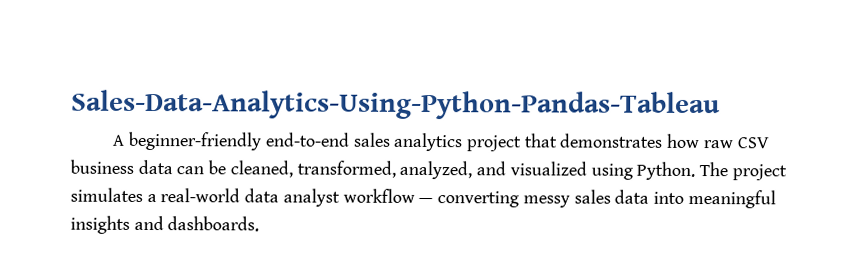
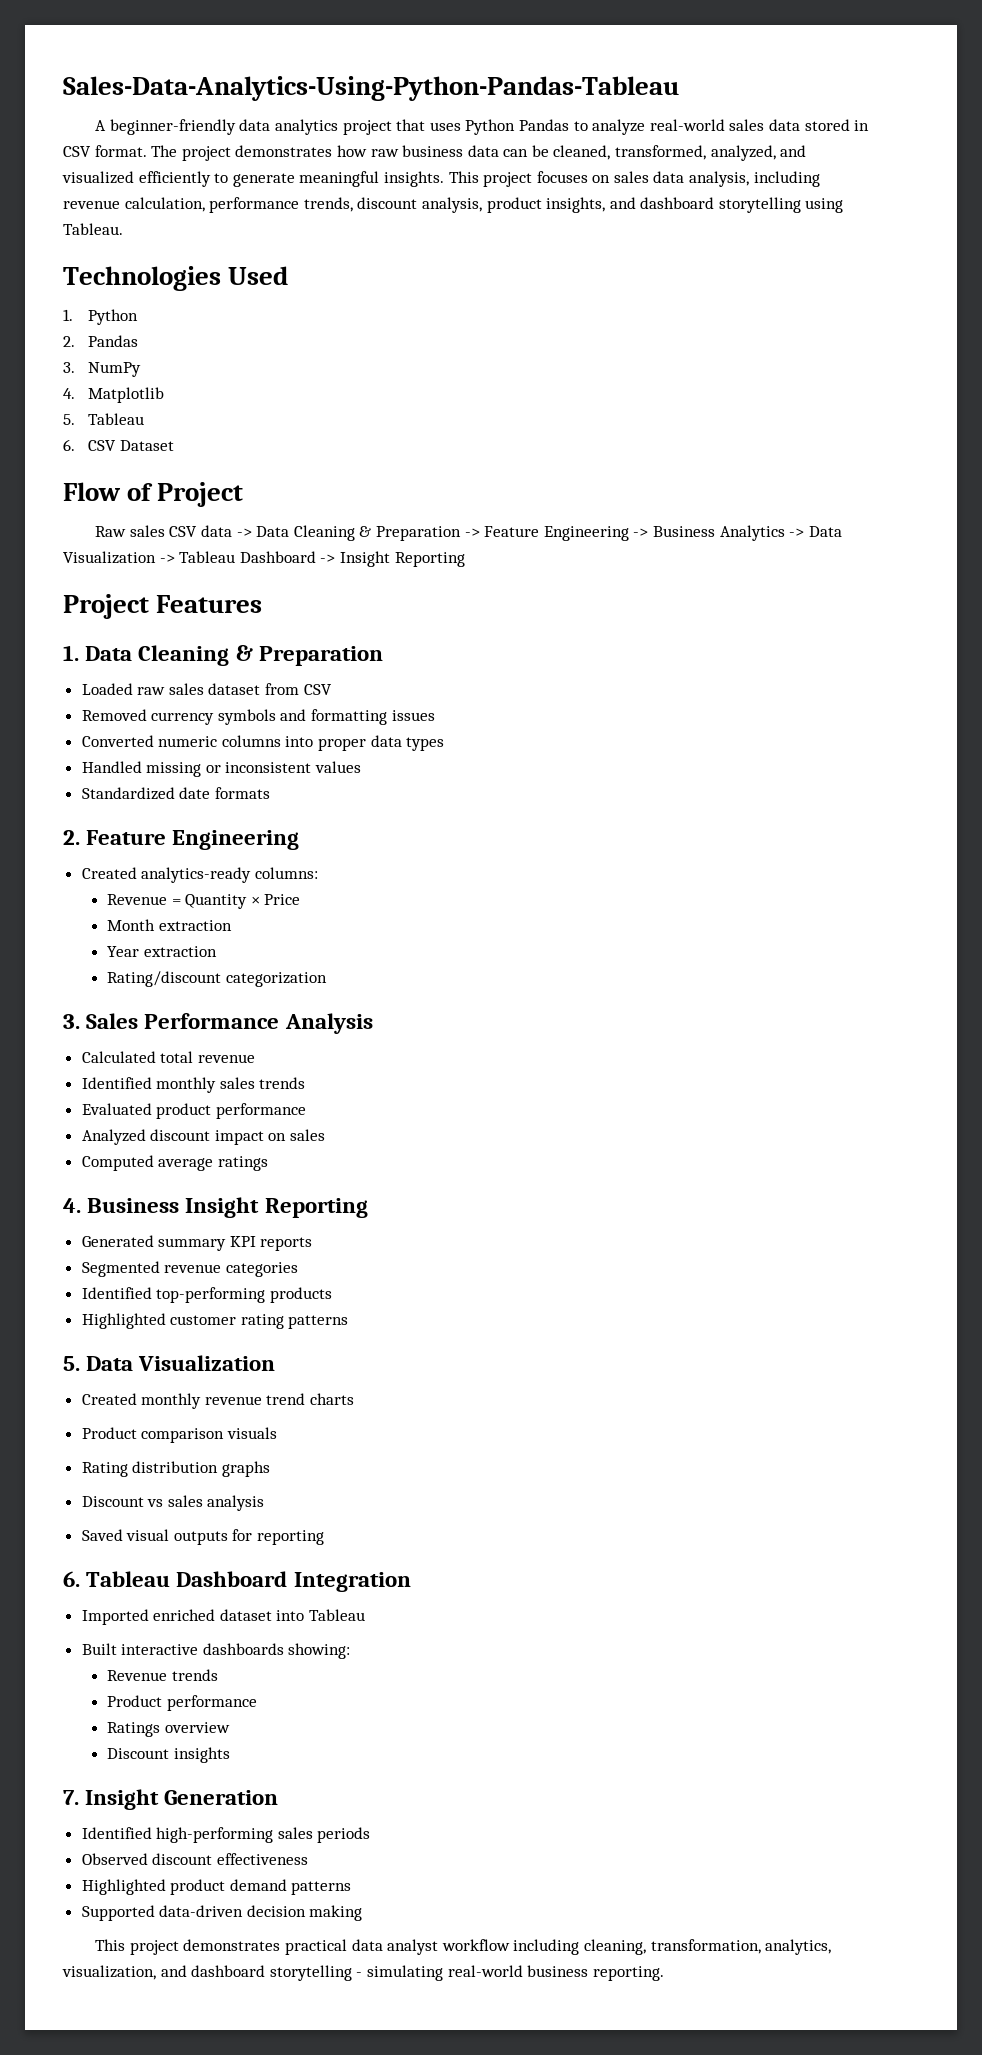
- A beginner-friendly end-to-end sales analytics project that demonstrates how raw CSV business data can be cleaned, transformed, analyzed, and visualized using Python. The project simulates a real-world data analyst workflow — converting messy sales data into meaningful insights and dashboards.
+ A beginner-friendly data analytics project that uses Python Pandas to analyze real-world sales data stored in CSV format. The project demonstrates how raw business data can be cleaned, transformed, analyzed, and visualized efficiently to generate meaningful insights. This project focuses on sales data analysis, including revenue calculation, performance trends, discount analysis, product insights, and dashboard storytelling using Tableau.
+ Technologies Used
+ 1. Python
+ 2. Pandas
+ 3. NumPy
+ 4. Matplotlib
+ 5. Tableau
+ 6. CSV Dataset
+ Flow of Project
+ Raw sales CSV data -> Data Cleaning & Preparation -> Feature Engineering -> Business Analytics -> Data Visualization -> Tableau Dashboard -> Insight Reporting
+ Project Features
+ 1. Data Cleaning & Preparation
+ Loaded raw sales dataset from CSV
+ Removed currency symbols and formatting issues
+ Converted numeric columns into proper data types
+ Handled missing or inconsistent values
+ Standardized date formats
+ 2. Feature Engineering
+ Created analytics-ready columns:
+ Revenue = Quantity × Price
+ Month extraction
+ Year extraction
+ Rating/discount categorization
+ 3. Sales Performance Analysis
+ Calculated total revenue
+ Identified monthly sales trends
+ Evaluated product performance
+ Analyzed discount impact on sales
+ Computed average ratings
+ 4. Business Insight Reporting
+ Generated summary KPI reports
+ Segmented revenue categories
+ Identified top-performing products
+ Highlighted customer rating patterns
+ 5. Data Visualization
+ Created monthly revenue trend charts
+ Product comparison visuals
+ Rating distribution graphs
+ Discount vs sales analysis
+ Saved visual outputs for reporting
+ 6. Tableau Dashboard Integration
+ Imported enriched dataset into Tableau
+ Built interactive dashboards showing:
+ Revenue trends
+ Product performance
+ Ratings overview
+ Discount insights
+ 7. Insight Generation
+ Identified high-performing sales periods
+ Observed discount effectiveness
+ Highlighted product demand patterns
+ Supported data-driven decision making
+ This project demonstrates practical data analyst workflow including cleaning, transformation, analytics, visualization, and dashboard storytelling - simulating real-world business reporting.

